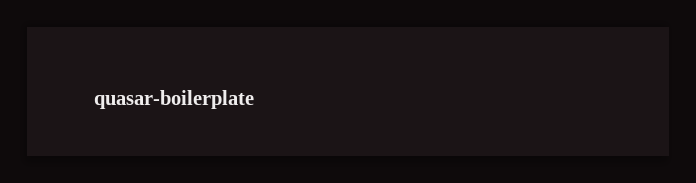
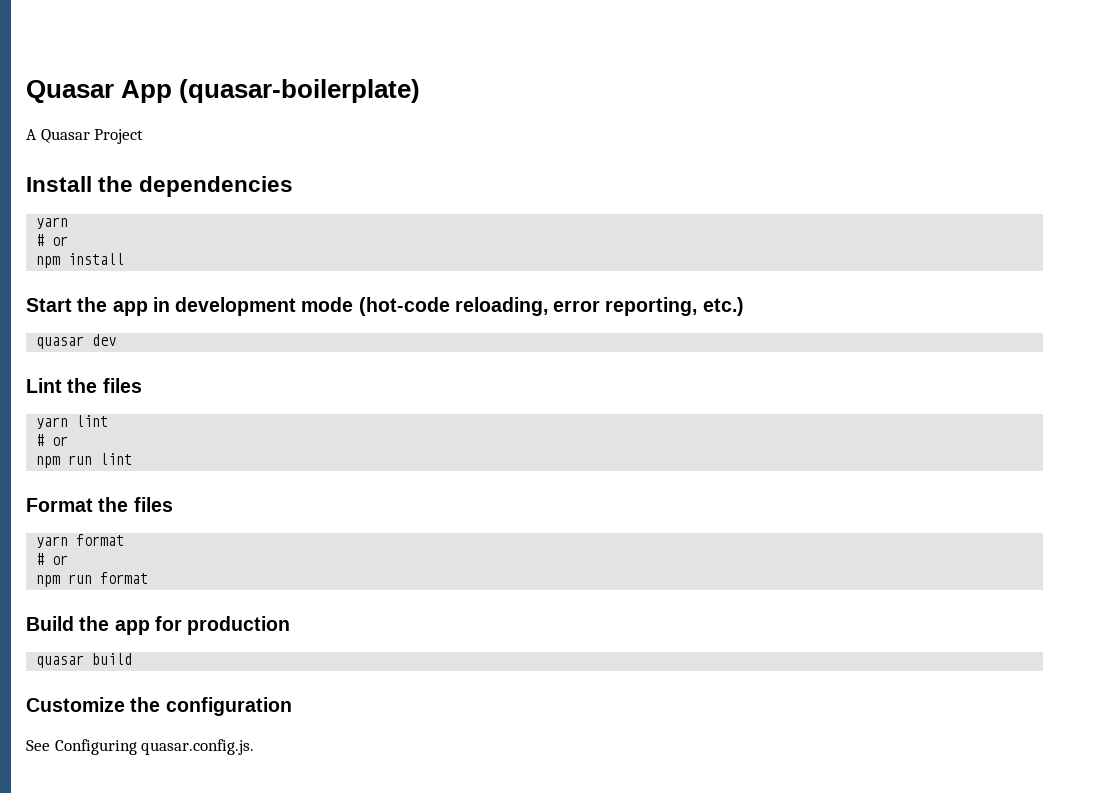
- quasar-boilerplate
+ Quasar App (quasar-boilerplate)
+ A Quasar Project
+ Install the dependencies
+ yarn
+ # or
+ npm install
+ Start the app in development mode (hot-code reloading, error reporting, etc.)
+ quasar dev
+ Lint the files
+ yarn lint
+ # or
+ npm run lint
+ Format the files
+ yarn format
+ # or
+ npm run format
+ Build the app for production
+ quasar build
+ Customize the configuration
+ See Configuring quasar.config.js.

